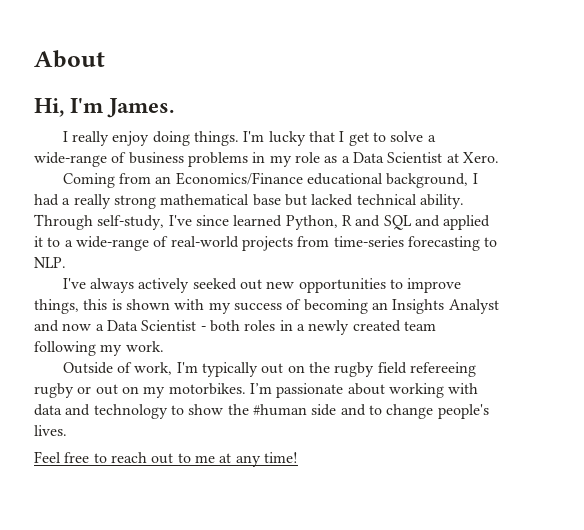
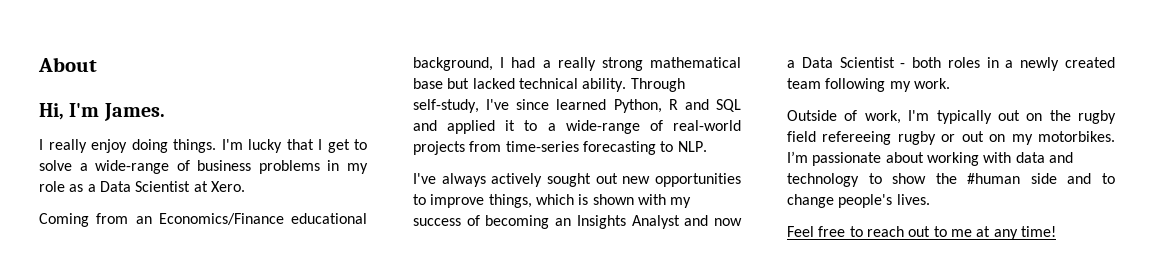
- I've always actively seeked out new opportunities to improve things, this is shown with my success of becoming an Insights Analyst and now a Data Scientist - both roles in a newly created team following my work.
+ I've always actively sought out new opportunities to improve things, which is shown with my success of becoming an Insights Analyst and now a Data Scientist - both roles in a newly created team following my work.

